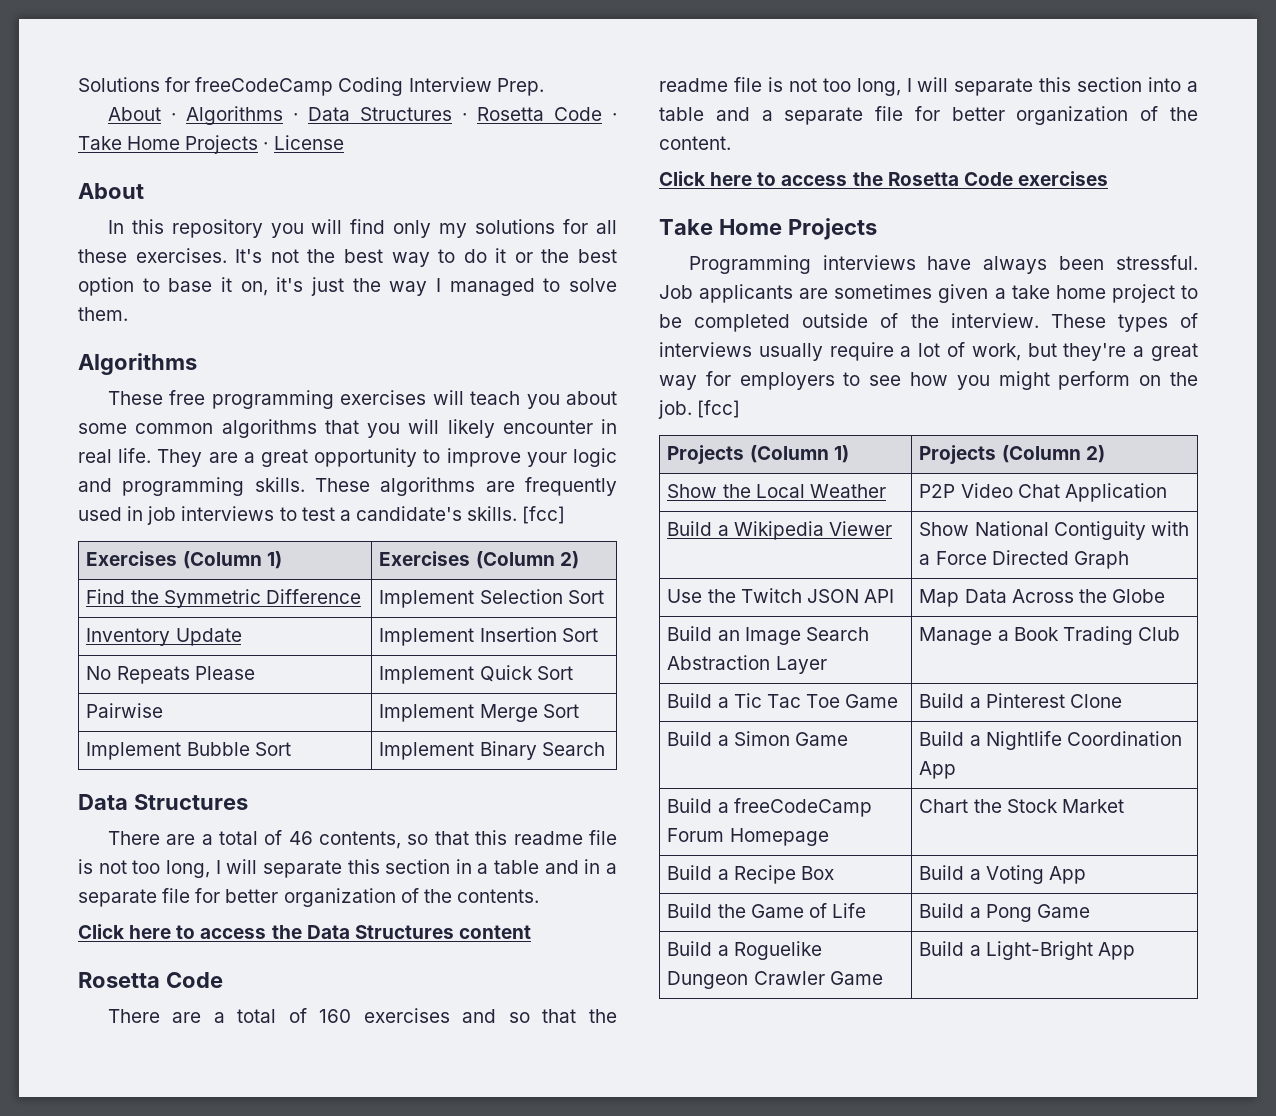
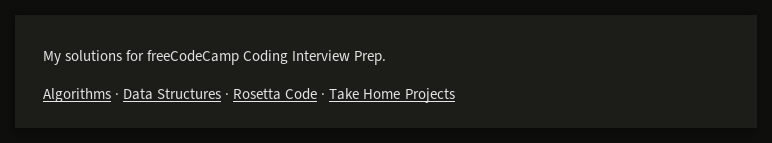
- Solutions for freeCodeCamp Coding Interview Prep.
+ My solutions for freeCodeCamp Coding Interview Prep.
- About · Algorithms · Data Structures · Rosetta Code · Take Home Projects · License
- About
- In this repository you will find only my solutions for all these exercises. It's not the best way to do it or the best option to base it on, it's just the way I managed to solve them.
- Algorithms
- These free programming exercises will teach you about some common algorithms that you will likely encounter in real life. They are a great opportunity to improve your logic and programming skills. These algorithms are frequently used in job interviews to test a candidate's skills. [fcc]
- Exercises (Column 1) | Exercises (Column 2)
- Find the Symmetric Difference | Implement Selection Sort
- Inventory Update | Implement Insertion Sort
- No Repeats Please | Implement Quick Sort
- Pairwise | Implement Merge Sort
- Implement Bubble Sort | Implement Binary Search
- Data Structures
- There are a total of 46 contents, so that this readme file is not too long, I will separate this section in a table and in a separate file for better organization of the contents.
- Click here to access the Data Structures content
- Rosetta Code
- There are a total of 160 exercises and so that the readme file is not too long, I will separate this section into a table and a separate file for better organization of the content.
- Click here to access the Rosetta Code exercises
- Take Home Projects
- Programming interviews have always been stressful. Job applicants are sometimes given a take home project to be completed outside of the interview. These types of interviews usually require a lot of work, but they're a great way for employers to see how you might perform on the job. [fcc]
- Projects (Column 1) | Projects (Column 2)
- Show the Local Weather | P2P Video Chat Application
- Build a Wikipedia Viewer | Show National Contiguity with a Force Directed Graph
- Use the Twitch JSON API | Map Data Across the Globe
- Build an Image Search Abstraction Layer | Manage a Book Trading Club
- Build a Tic Tac Toe Game | Build a Pinterest Clone
- Build a Simon Game | Build a Nightlife Coordination App
- Build a freeCodeCamp Forum Homepage | Chart the Stock Market
- Build a Recipe Box | Build a Voting App
- Build the Game of Life | Build a Pong Game
- Build a Roguelike Dungeon Crawler Game | Build a Light-Bright App
+ Algorithms · Data Structures · Rosetta Code · Take Home Projects

